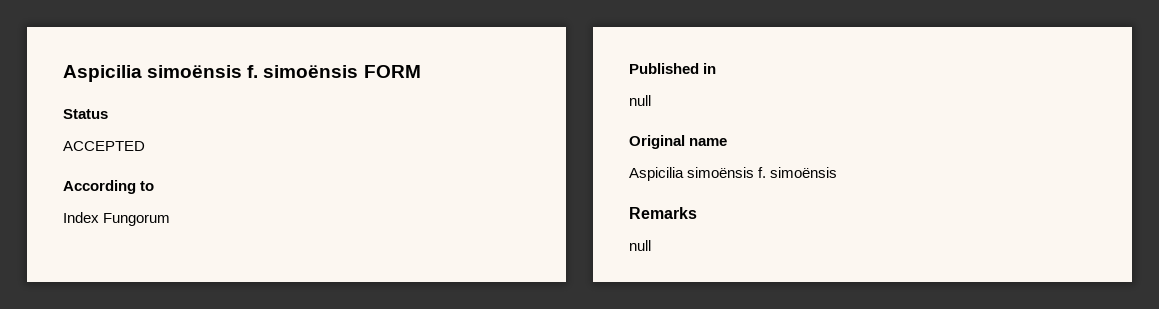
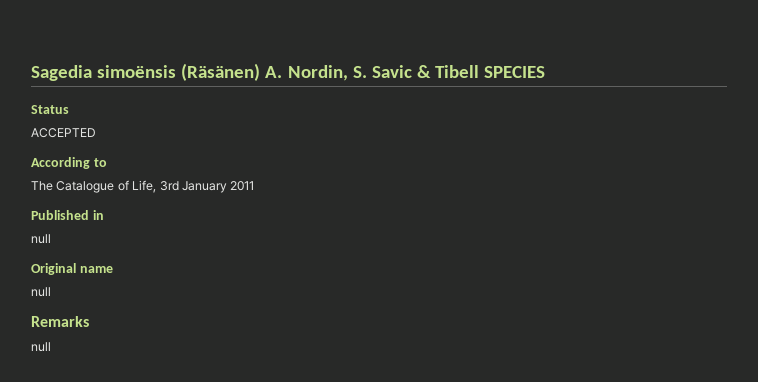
- Aspicilia simoënsis f. simoënsis FORM
+ Sagedia simoënsis (Räsänen) A. Nordin, S. Savic & Tibell SPECIES
  Status
  ACCEPTED
  According to
- Index Fungorum
+ The Catalogue of Life, 3rd January 2011
  Original name
- Aspicilia simoënsis f. simoënsis
+ null

